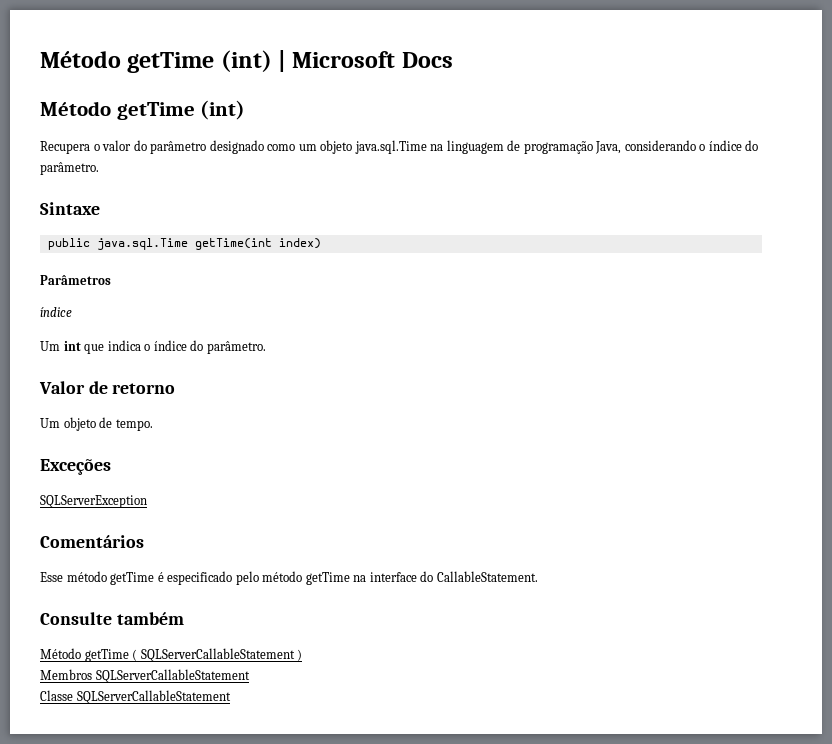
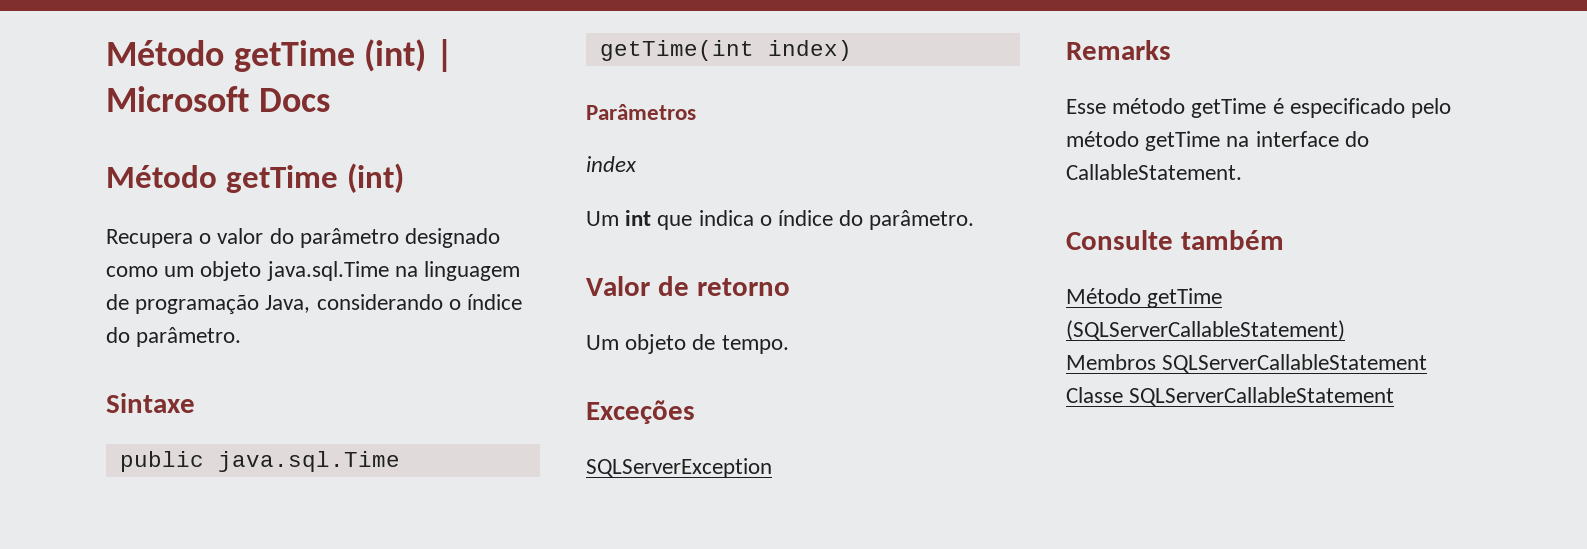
  Parâmetros
- índice
+ index
- Comentários
+ Remarks
- Método getTime ( SQLServerCallableStatement )
+ Método getTime (SQLServerCallableStatement)

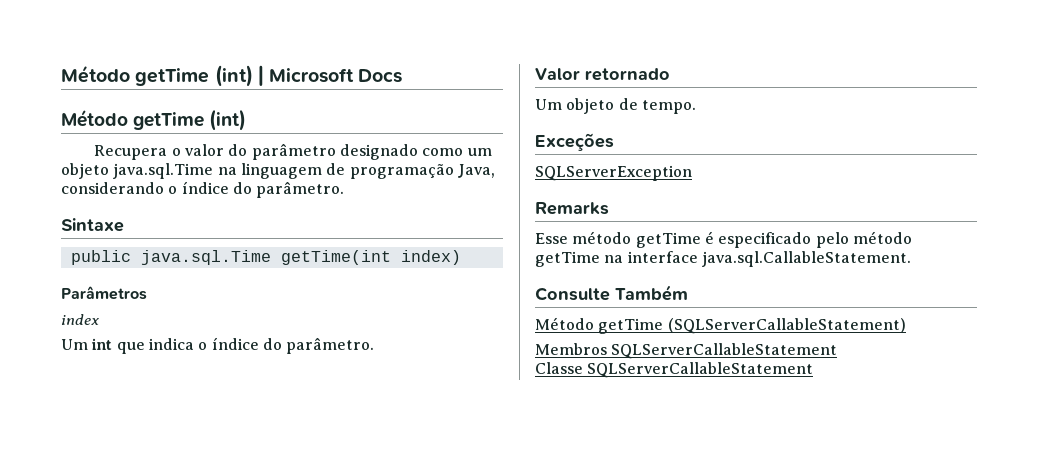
- Valor de retorno
+ Valor retornado
- Esse método getTime é especificado pelo método getTime na interface do CallableStatement.
+ Esse método getTime é especificado pelo método getTime na interface java.sql.CallableStatement.
- Consulte também
+ Consulte Também

